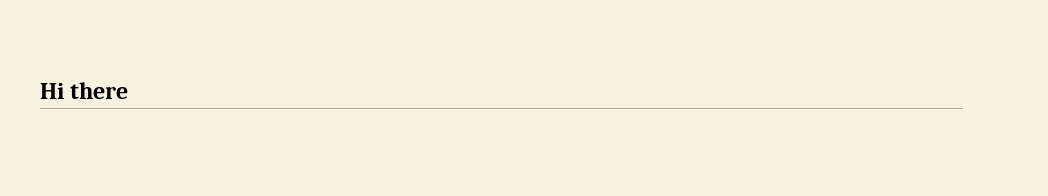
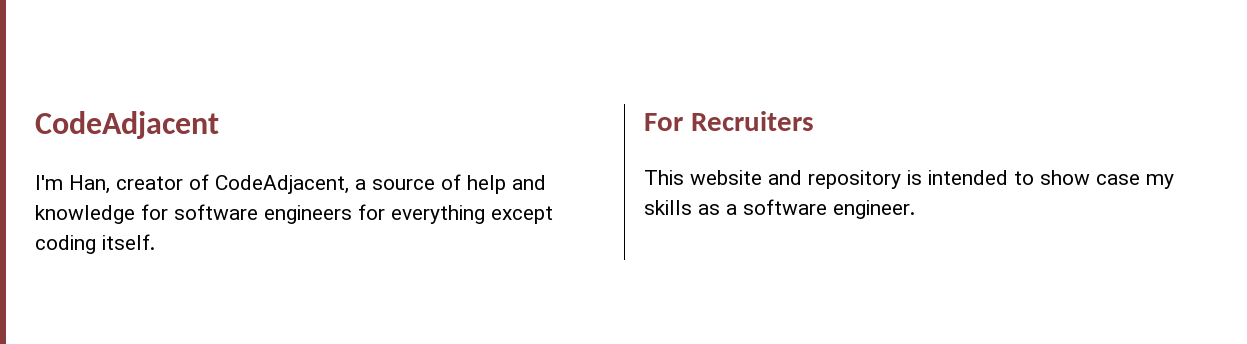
- Hi there
+ CodeAdjacent
+ I'm Han, creator of CodeAdjacent, a source of help and knowledge for software engineers for everything except coding itself.
+ For Recruiters
+ This website and repository is intended to show case my skills as a software engineer.

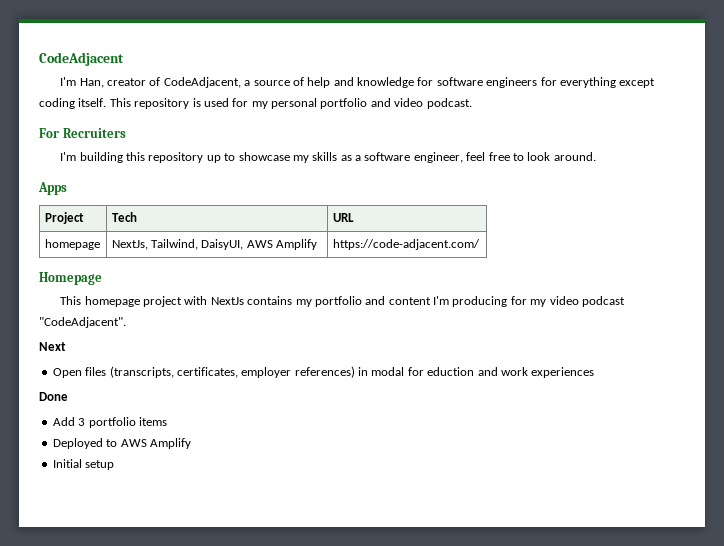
- I'm Han, creator of CodeAdjacent, a source of help and knowledge for software engineers for everything except coding itself.
+ I'm Han, creator of CodeAdjacent, a source of help and knowledge for software engineers for everything except coding itself. This repository is used for my personal portfolio and video podcast.
  For Recruiters
- This website and repository is intended to show case my skills as a software engineer.
+ I'm building this repository up to showcase my skills as a software engineer, feel free to look around.
+ Apps
+ Project | Tech | URL
+ homepage | NextJs, Tailwind, DaisyUI, AWS Amplify | https://code-adjacent.com/
+ Homepage
+ This homepage project with NextJs contains my portfolio and content I'm producing for my video podcast "CodeAdjacent".
+ Next
+ Open files (transcripts, certificates, employer references) in modal for eduction and work experiences
+ Done
+ Add 3 portfolio items
+ Deployed to AWS Amplify
+ Initial setup

